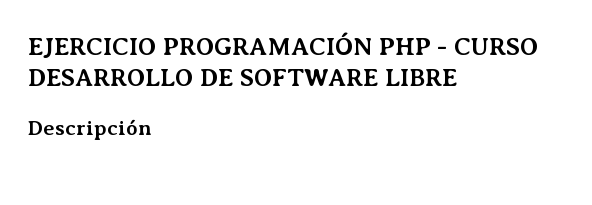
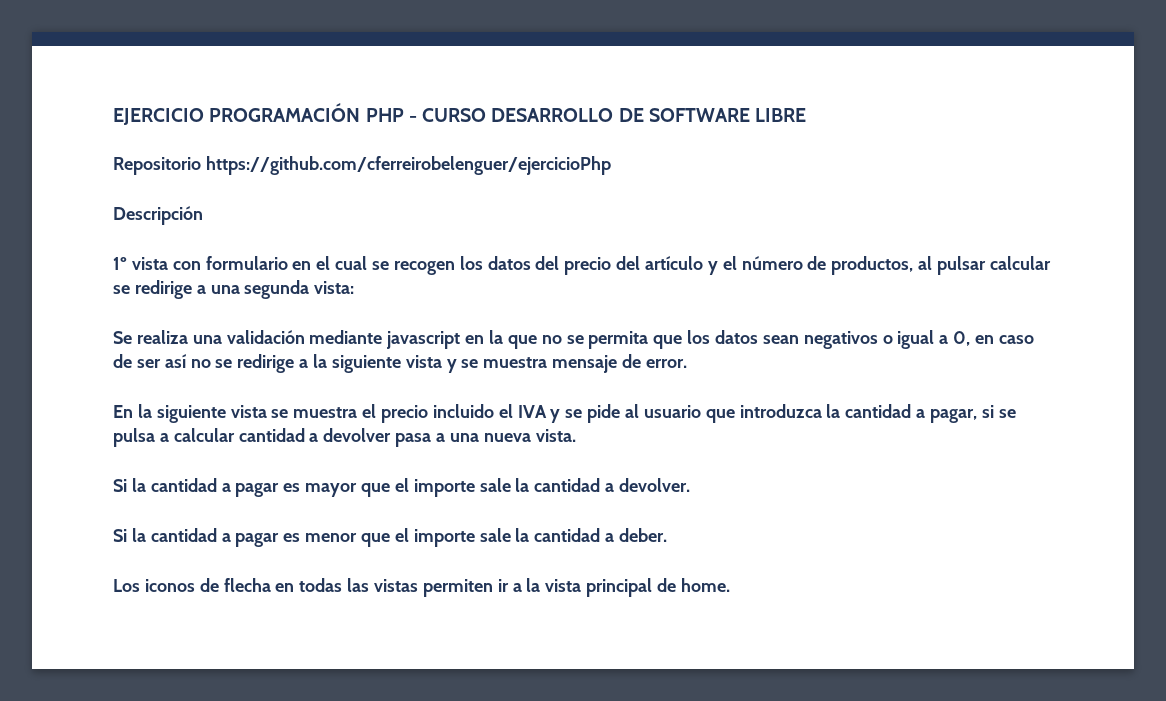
+ Repositorio https://github.com/cferreirobelenguer/ejercicioPhp
+ 1º vista con formulario en el cual se recogen los datos del precio del artículo y el número de productos, al pulsar calcular se redirige a una segunda vista:
+ Se realiza una validación mediante javascript en la que no se permita que los datos sean negativos o igual a 0, en caso de ser así no se redirige a la siguiente vista y se muestra mensaje de error.
+ En la siguiente vista se muestra el precio incluido el IVA y se pide al usuario que introduzca la cantidad a pagar, si se pulsa a calcular cantidad a devolver pasa a una nueva vista.
+ Si la cantidad a pagar es mayor que el importe sale la cantidad a devolver.
+ Si la cantidad a pagar es menor que el importe sale la cantidad a deber.
+ Los iconos de flecha en todas las vistas permiten ir a la vista principal de home.

